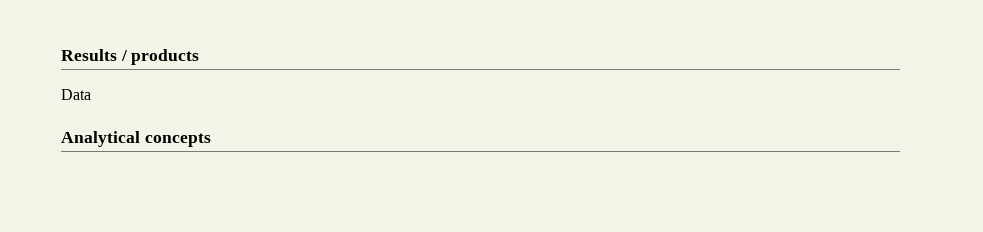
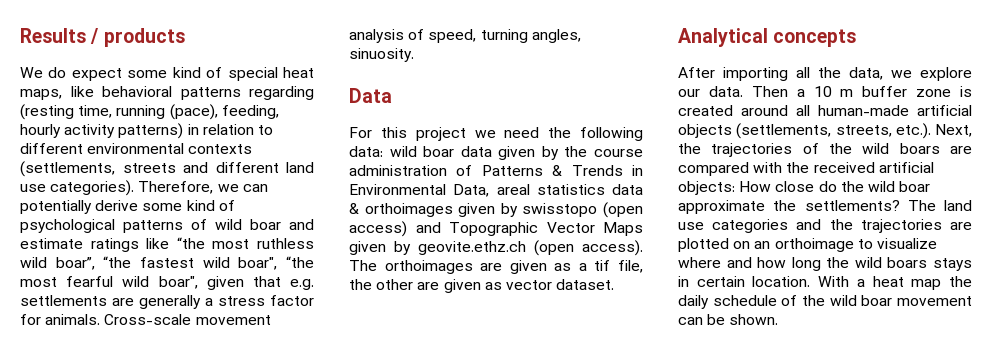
+ We do expect some kind of special heat maps, like behavioral patterns regarding (resting time, running (pace), feeding, hourly activity patterns) in relation to different environmental contexts (settlements, streets and different land use categories). Therefore, we can potentially derive some kind of psychological patterns of wild boar and estimate ratings like “the most ruthless wild boar”, “the fastest wild boar", “the most fearful wild boar", given that e.g. settlements are generally a stress factor for animals. Cross-scale movement analysis of speed, turning angles, sinuosity.
  Data
+ For this project we need the following data: wild boar data given by the course administration of Patterns & Trends in Environmental Data, areal statistics data & orthoimages given by swisstopo (open access) and Topographic Vector Maps given by geovite.ethz.ch (open access). The orthoimages are given as a tif file, the other are given as vector dataset.
  Analytical concepts
+ After importing all the data, we explore our data. Then a 10 m buffer zone is created around all human-made artificial objects (settlements, streets, etc.). Next, the trajectories of the wild boars are compared with the received artificial objects: How close do the wild boar approximate the settlements? The land use categories and the trajectories are plotted on an orthoimage to visualize where and how long the wild boars stays in certain location. With a heat map the daily schedule of the wild boar movement can be shown.

